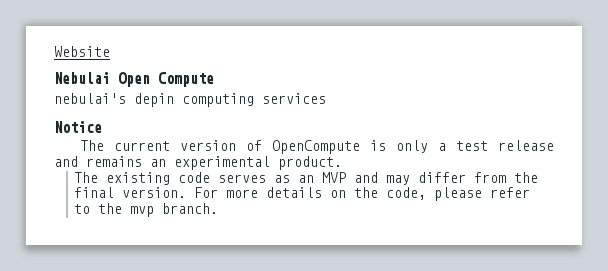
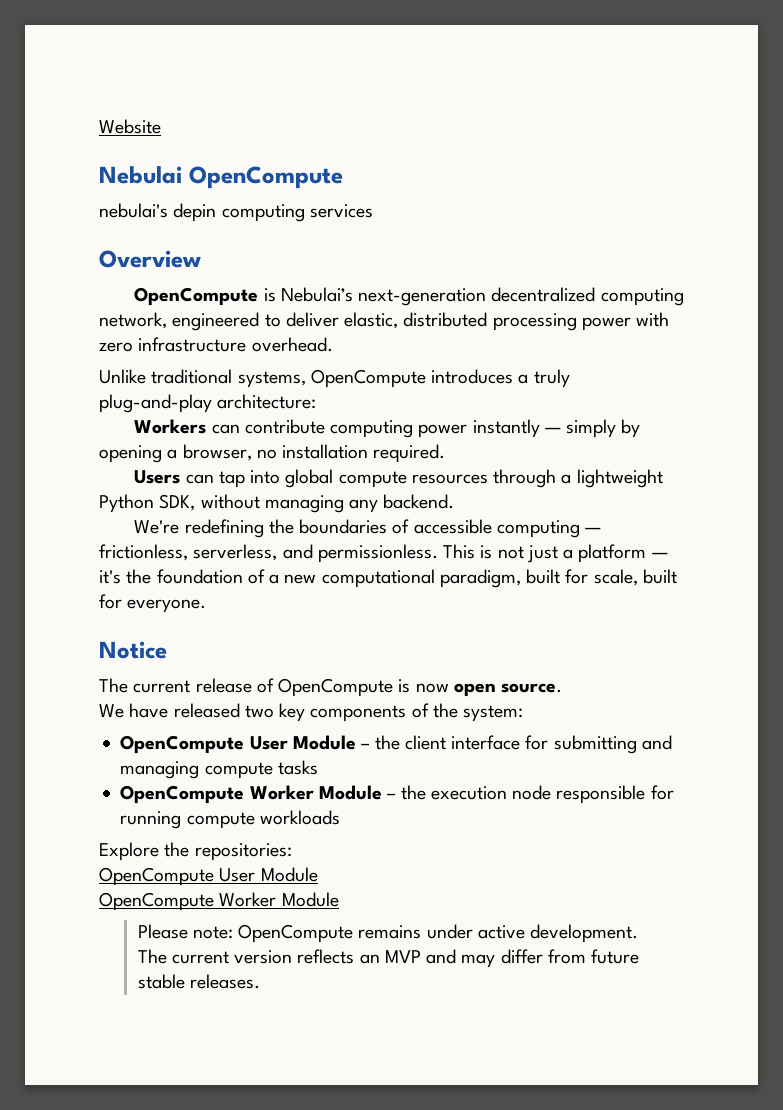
- Nebulai Open Compute
+ Nebulai OpenCompute
+ Overview
+ OpenCompute is Nebulai’s next-generation decentralized computing network, engineered to deliver elastic, distributed processing power with zero infrastructure overhead.
+ Unlike traditional systems, OpenCompute introduces a truly plug-and-play architecture:
+ Workers can contribute computing power instantly — simply by opening a browser, no installation required.
+ Users can tap into global compute resources through a lightweight Python SDK, without managing any backend.
+ We're redefining the boundaries of accessible computing — frictionless, serverless, and permissionless. This is not just a platform — it's the foundation of a new computational paradigm, built for scale, built for everyone.
- The current version of OpenCompute is only a test release and remains an experimental product.
- The existing code serves as an MVP and may differ from the final version. For more details on the code, please refer to the mvp branch.
+ The current release of OpenCompute is now open source.
+ We have released two key components of the system:
+ OpenCompute User Module – the client interface for submitting and managing compute tasks
+ OpenCompute Worker Module – the execution node responsible for running compute workloads
+ Explore the repositories:
+ OpenCompute User Module
+ OpenCompute Worker Module
+ Please note: OpenCompute remains under active development.
+ The current version reflects an MVP and may differ from future stable releases.

